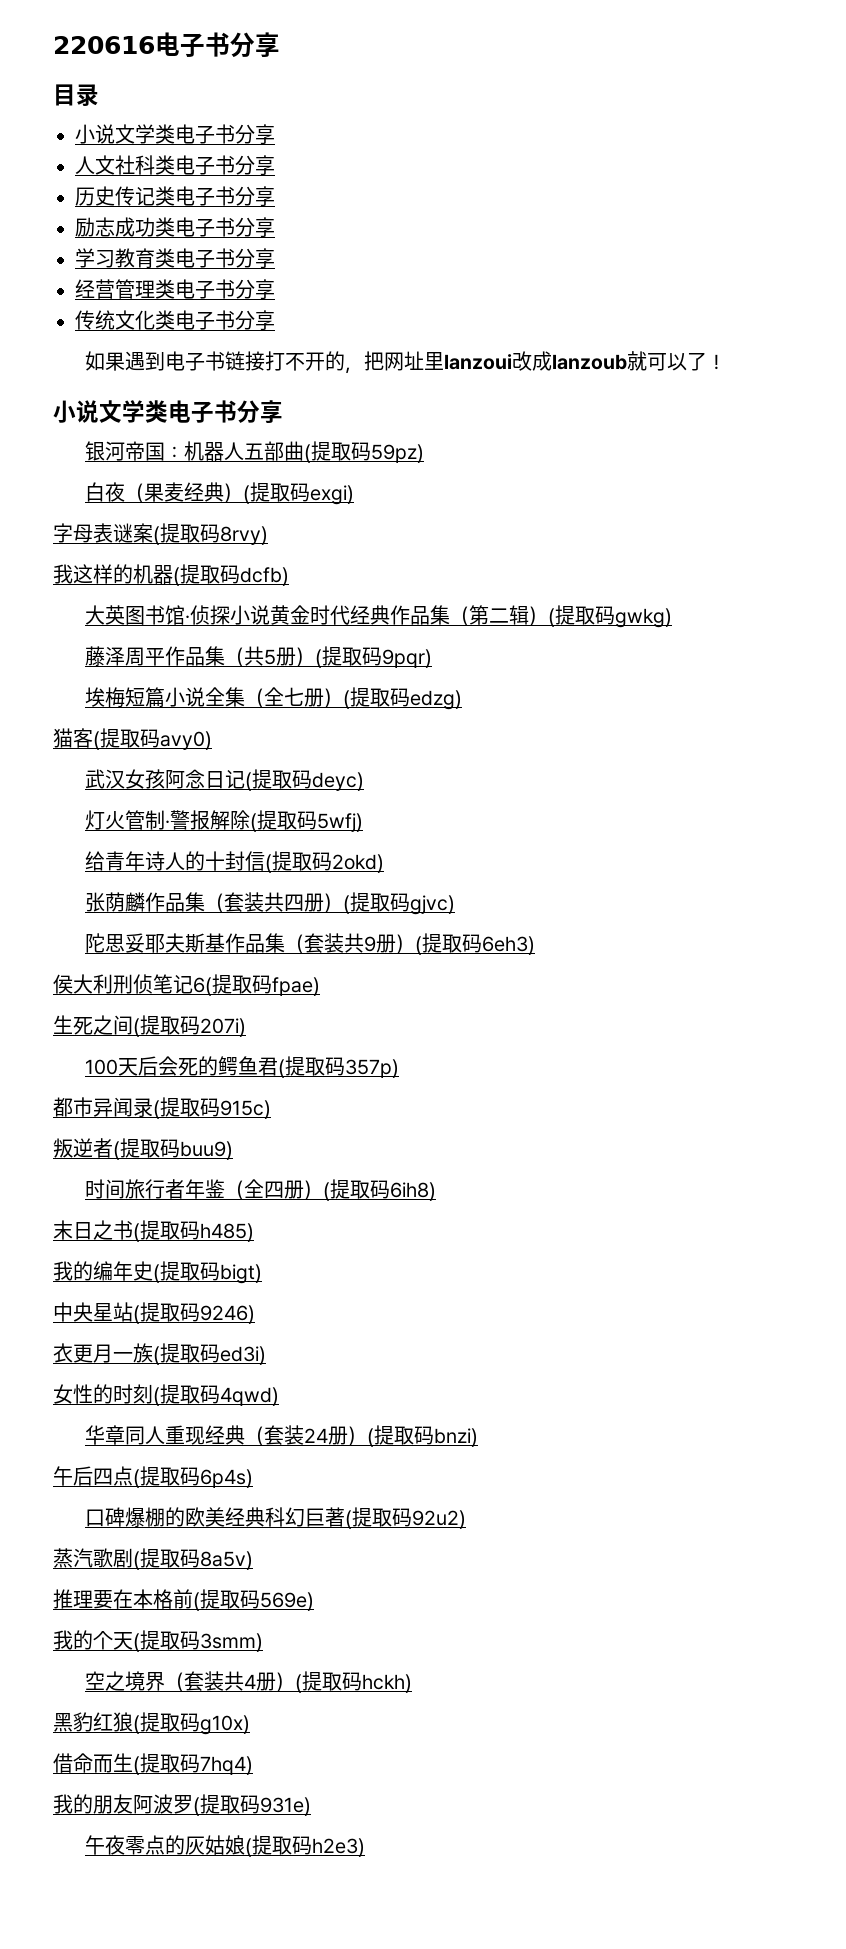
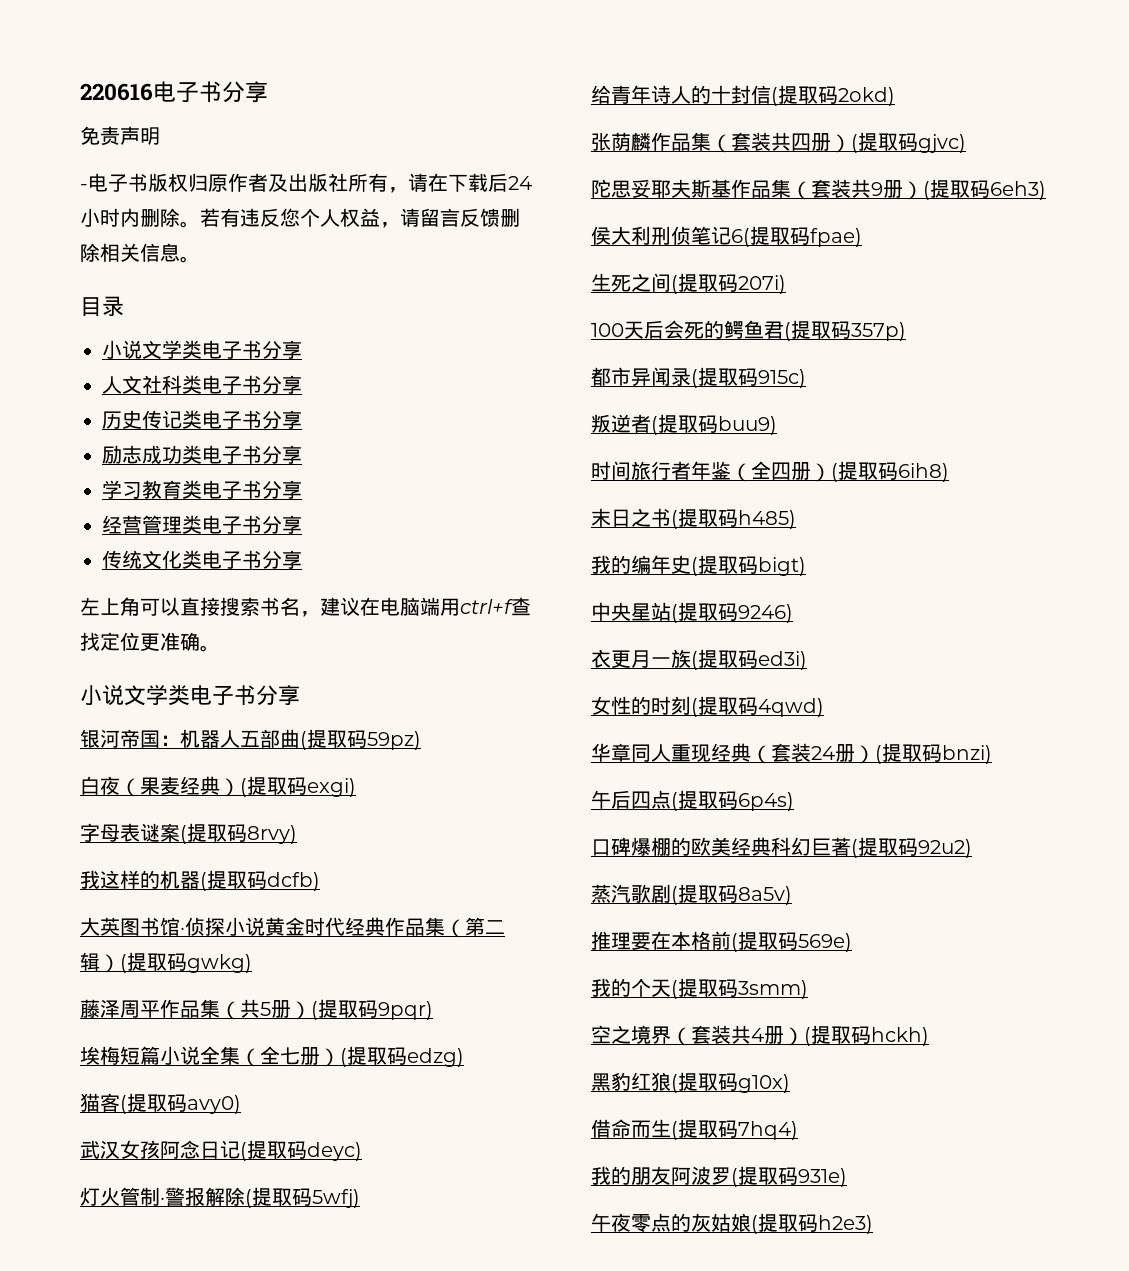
+ 免责声明
+ -电子书版权归原作者及出版社所有，请在下载后24小时内删除。若有违反您个人权益，请留言反馈删除相关信息。
- 如果遇到电子书链接打不开的，把网址里lanzoui改成lanzoub就可以了！
+ 左上角可以直接搜索书名，建议在电脑端用ctrl+f查找定位更准确。

